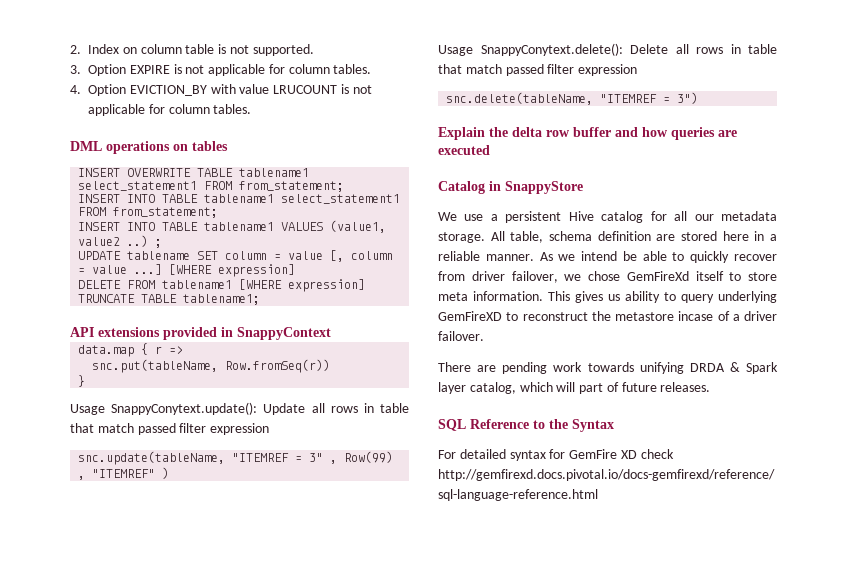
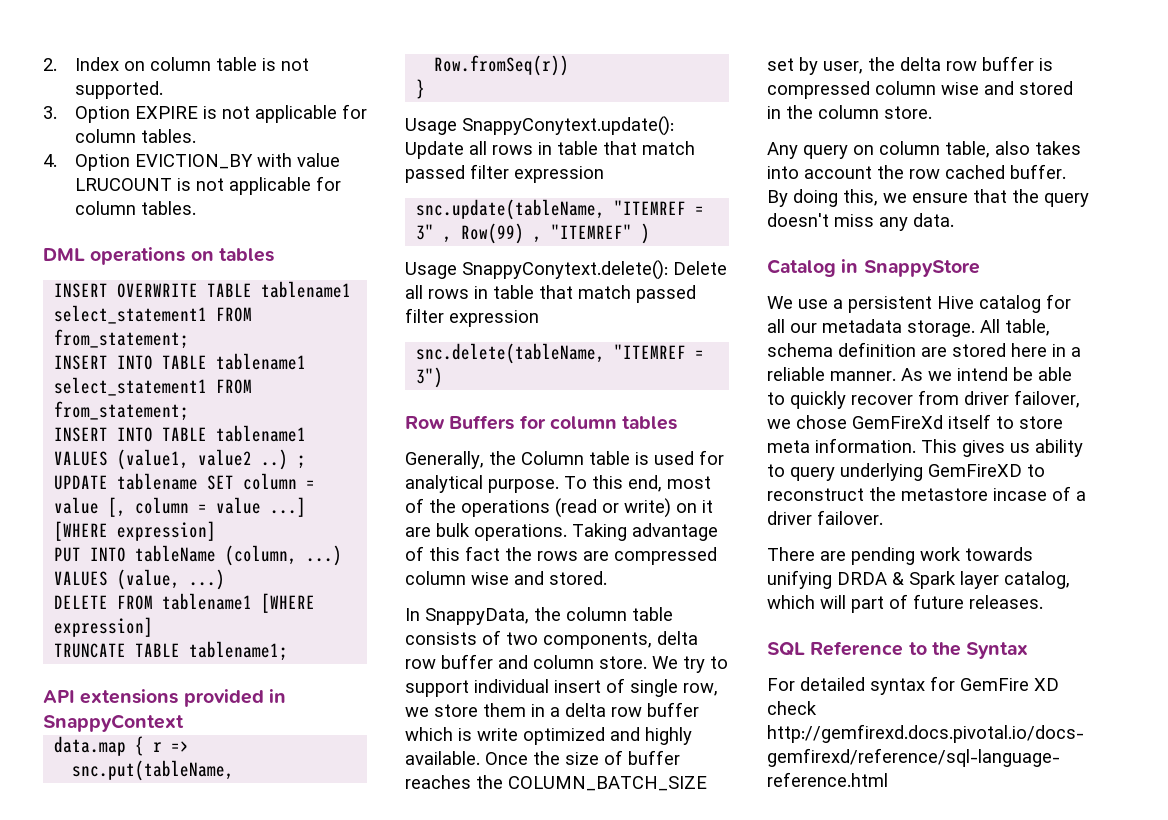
+ PUT INTO tableName (column, ...) VALUES (value, ...)
- Explain the delta row buffer and how queries are executed
+ Row Buffers for column tables
+ Generally, the Column table is used for analytical purpose. To this end, most of the operations (read or write) on it are bulk operations. Taking advantage of this fact the rows are compressed column wise and stored.
+ In SnappyData, the column table consists of two components, delta row buffer and column store. We try to support individual insert of single row, we store them in a delta row buffer which is write optimized and highly available. Once the size of buffer reaches the COLUMN_BATCH_SIZE set by user, the delta row buffer is compressed column wise and stored in the column store.
+ Any query on column table, also takes into account the row cached buffer. By doing this, we ensure that the query doesn't miss any data.

